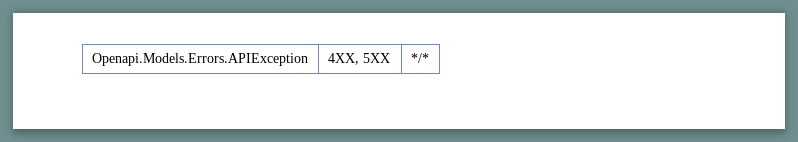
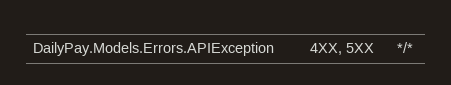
- Openapi.Models.Errors.APIException | 4XX, 5XX | */*
+ DailyPay.Models.Errors.APIException | 4XX, 5XX | */*

